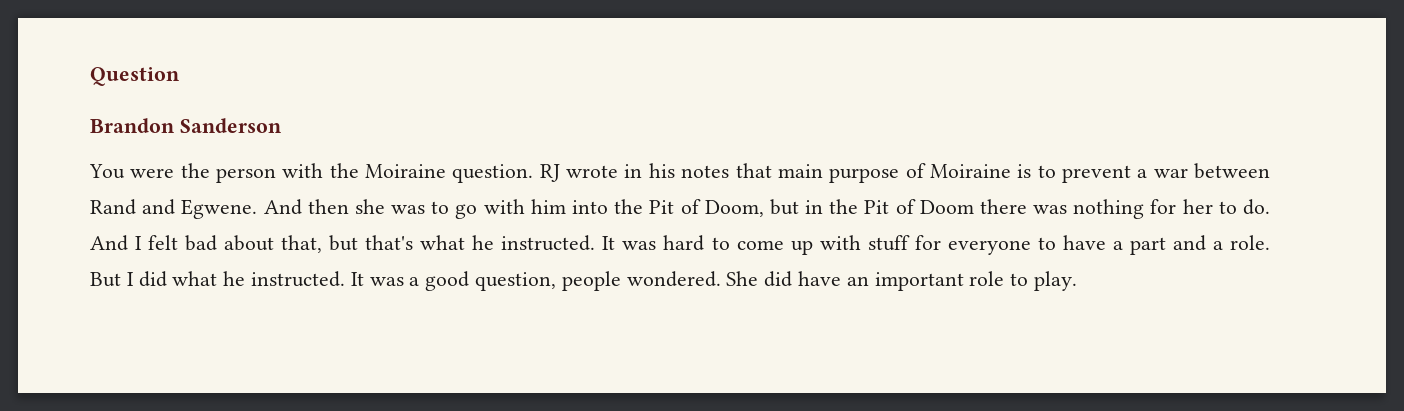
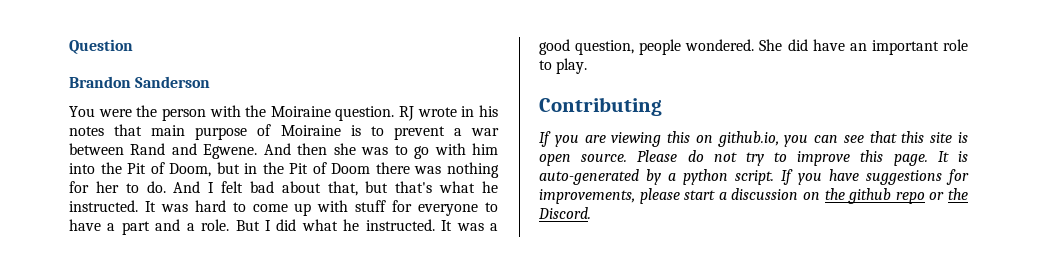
+ Contributing
+ If you are viewing this on github.io, you can see that this site is open source. Please do not try to improve this page. It is auto-generated by a python script. If you have suggestions for improvements, please start a discussion on the github repo or the Discord.

